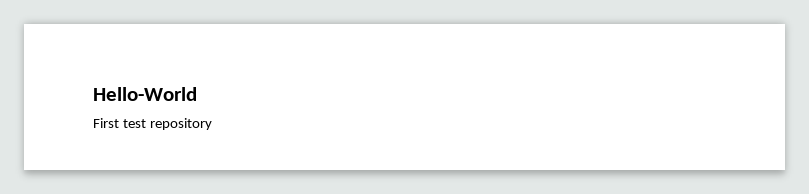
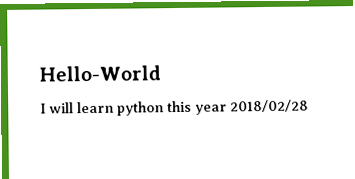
- First test repository
+ I will learn python this year 2018/02/28

